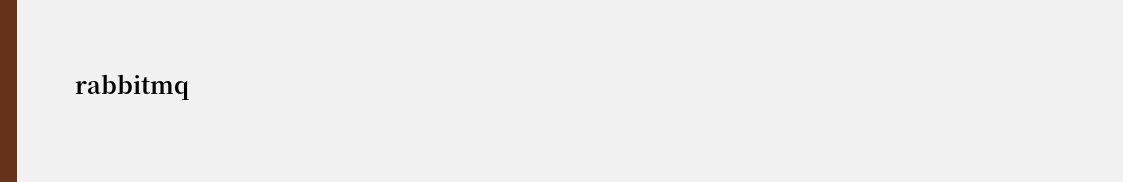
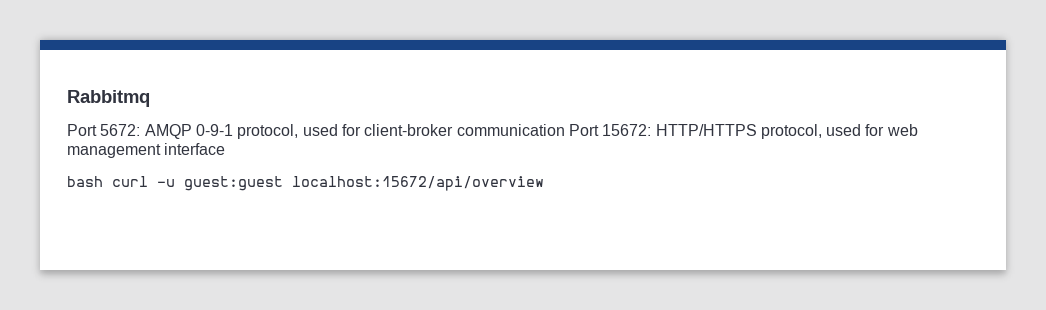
- rabbitmq
+ Rabbitmq
+ Port 5672: AMQP 0-9-1 protocol, used for client-broker communication Port 15672: HTTP/HTTPS protocol, used for web management interface
+ bash curl -u guest:guest localhost:15672/api/overview

